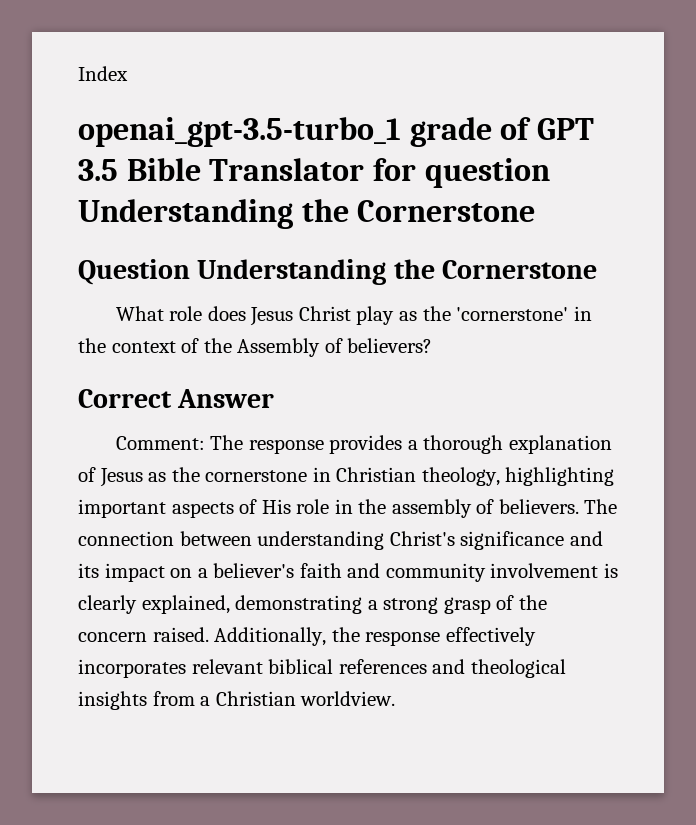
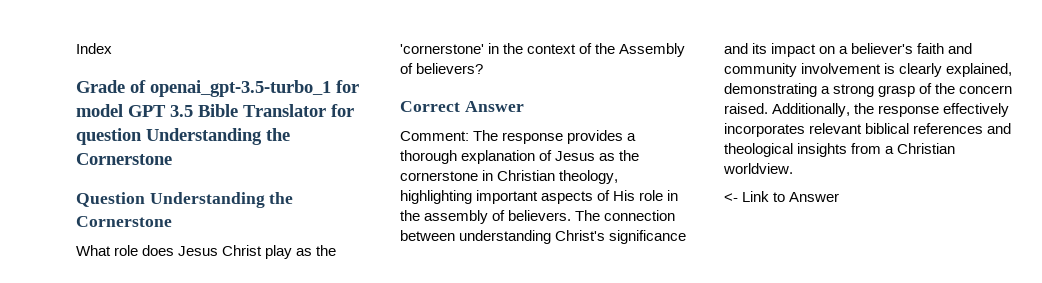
- openai_gpt-3.5-turbo_1 grade of GPT 3.5 Bible Translator for question Understanding the Cornerstone
+ Grade of openai_gpt-3.5-turbo_1 for model GPT 3.5 Bible Translator for question Understanding the Cornerstone
+ <- Link to Answer

